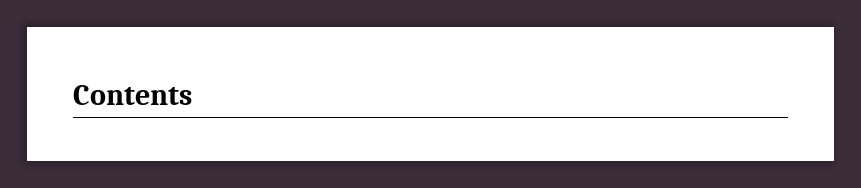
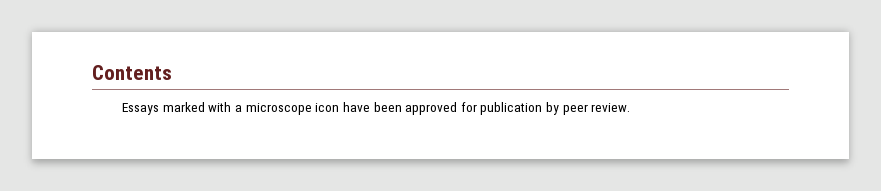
+ Essays marked with a microscope icon have been approved for publication by peer review.

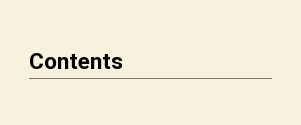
- Essays marked with a microscope icon have been approved for publication by peer review.

